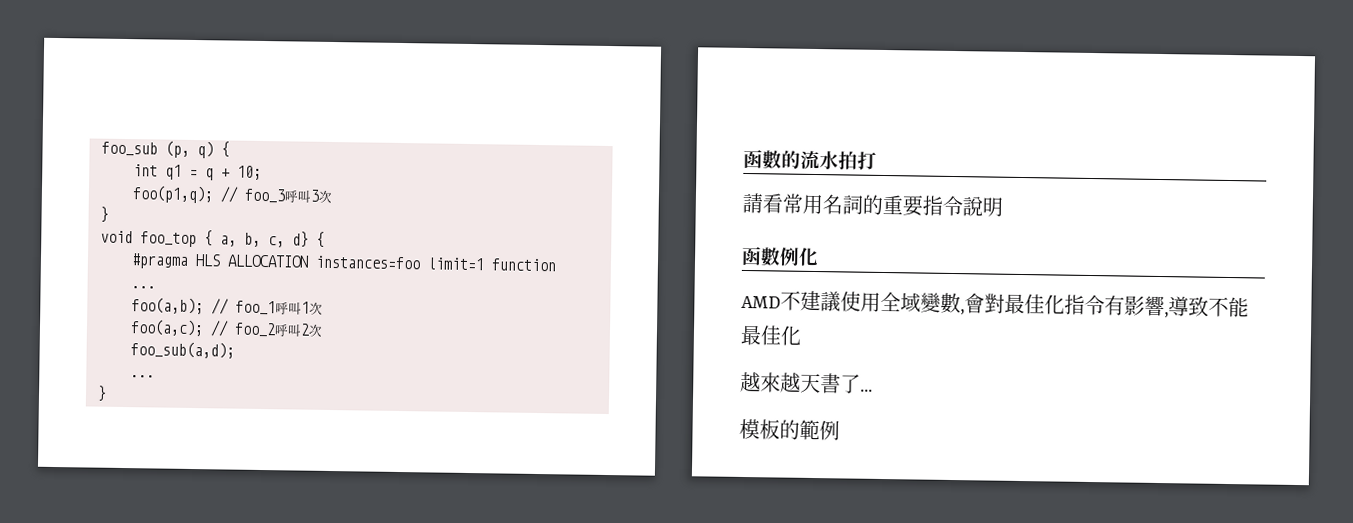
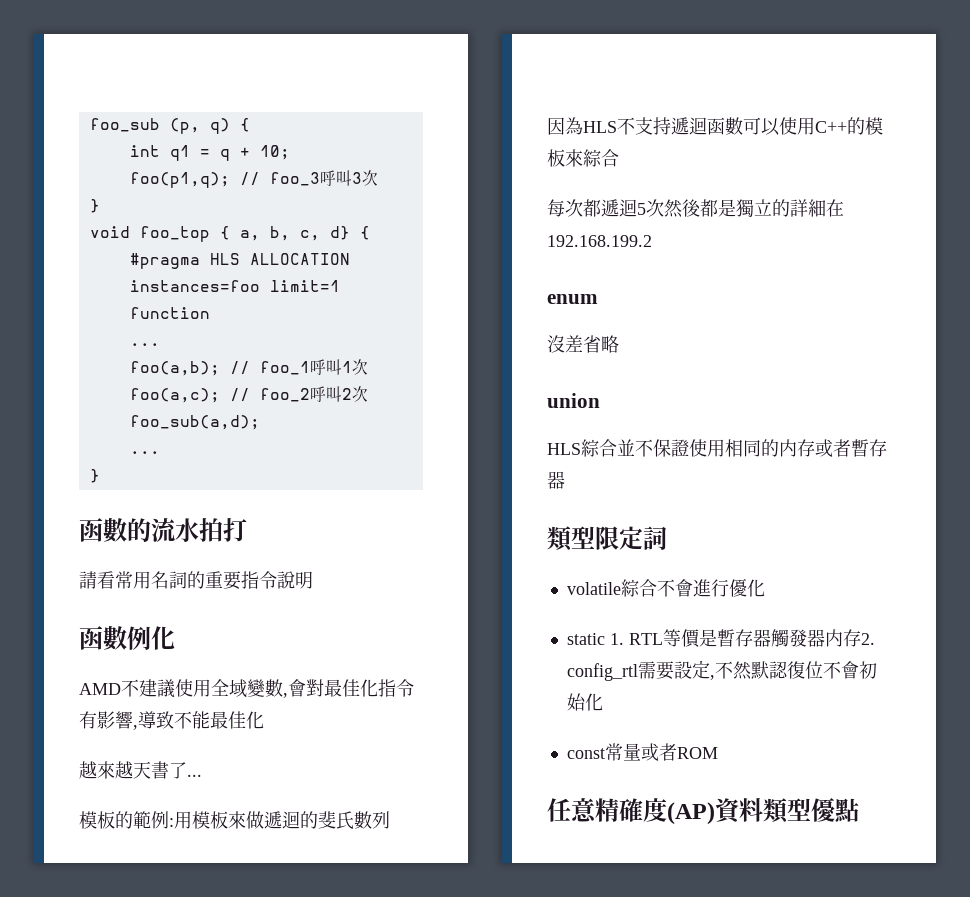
- 模板的範例
+ 模板的範例:用模板來做遞迴的斐氏數列
+ 因為HLS不支持遞迴函數可以使用C++的模板來綜合
+ 每次都遞迴5次然後都是獨立的詳細在192.168.199.2
+ enum
+ 沒差省略
+ union
+ HLS綜合並不保證使用相同的内存或者暫存器
+ 類型限定詞
+ volatile綜合不會進行優化
+ static 1. RTL等價是暫存器觸發器内存2. config_rtl需要設定,不然默認復位不會初始化
+ const常量或者ROM
+ 任意精確度(AP)資料類型優點

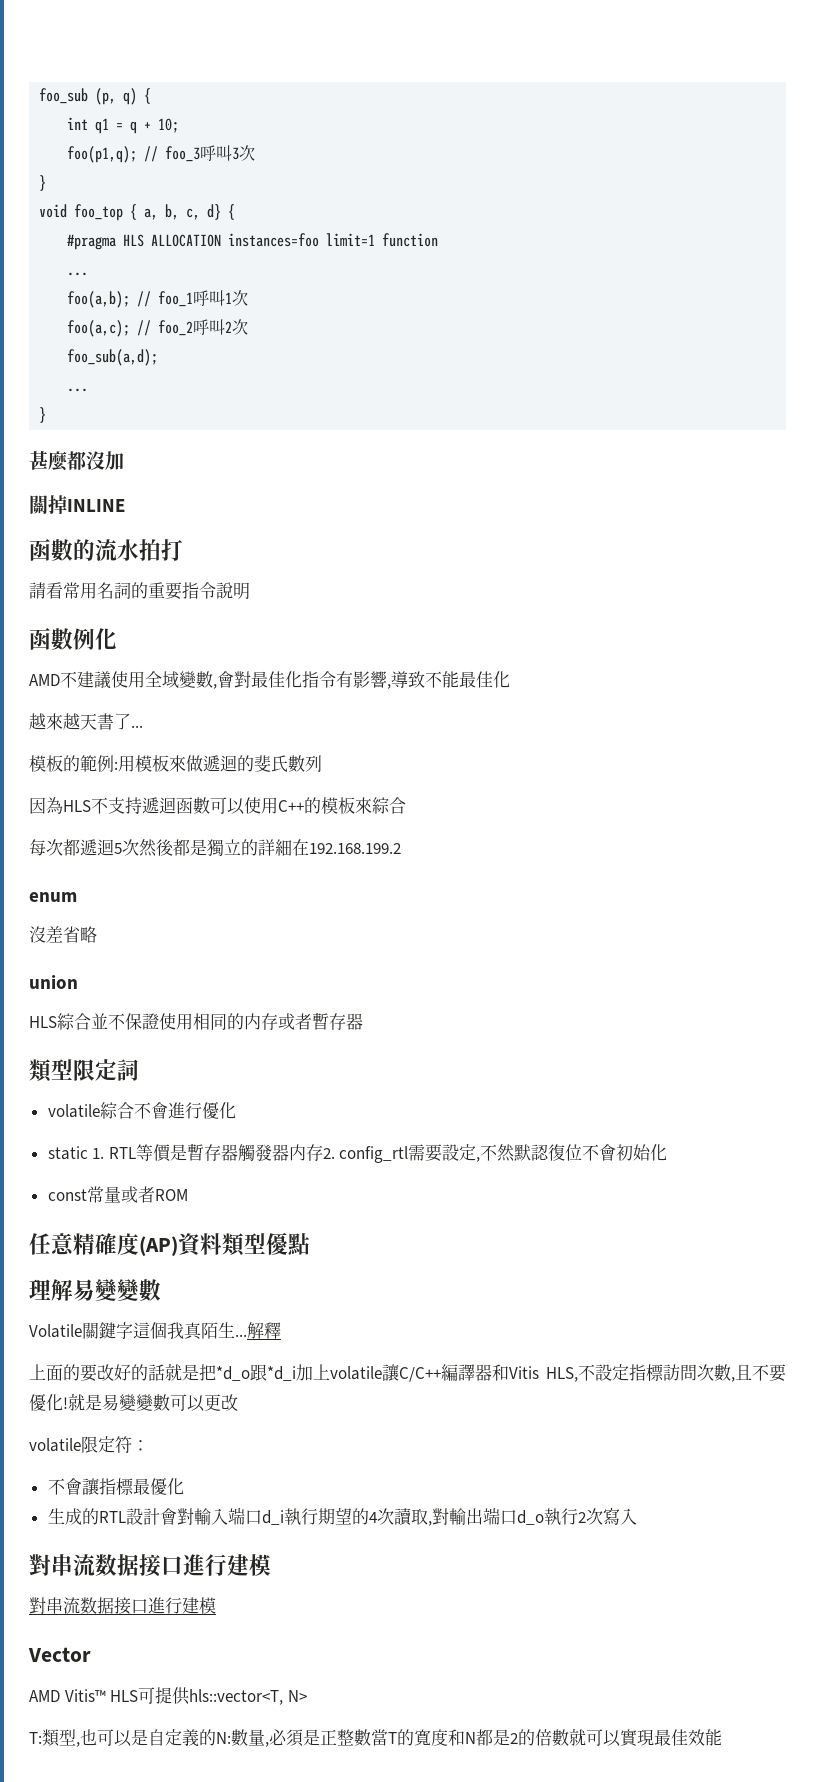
+ 甚麼都沒加
+ 關掉INLINE
+ 理解易變變數
+ Volatile關鍵字這個我真陌生...解釋
+ 上面的要改好的話就是把*d_o跟*d_i加上volatile讓C/C++編譯器和Vitis HLS,不設定指標訪問次數,且不要優化!就是易變變數可以更改
+ volatile限定符：
+ 不會讓指標最優化
+ 生成的RTL設計會對輸入端口d_i執行期望的4次讀取,對輸出端口d_o執行2次寫入
+ 對串流数据接口進行建模
+ 對串流数据接口進行建模
+ Vector
+ AMD Vitis™ HLS可提供hls::vector<T, N>
+ T:類型,也可以是自定義的N:數量,必須是正整數當T的寬度和N都是2的倍數就可以實現最佳效能

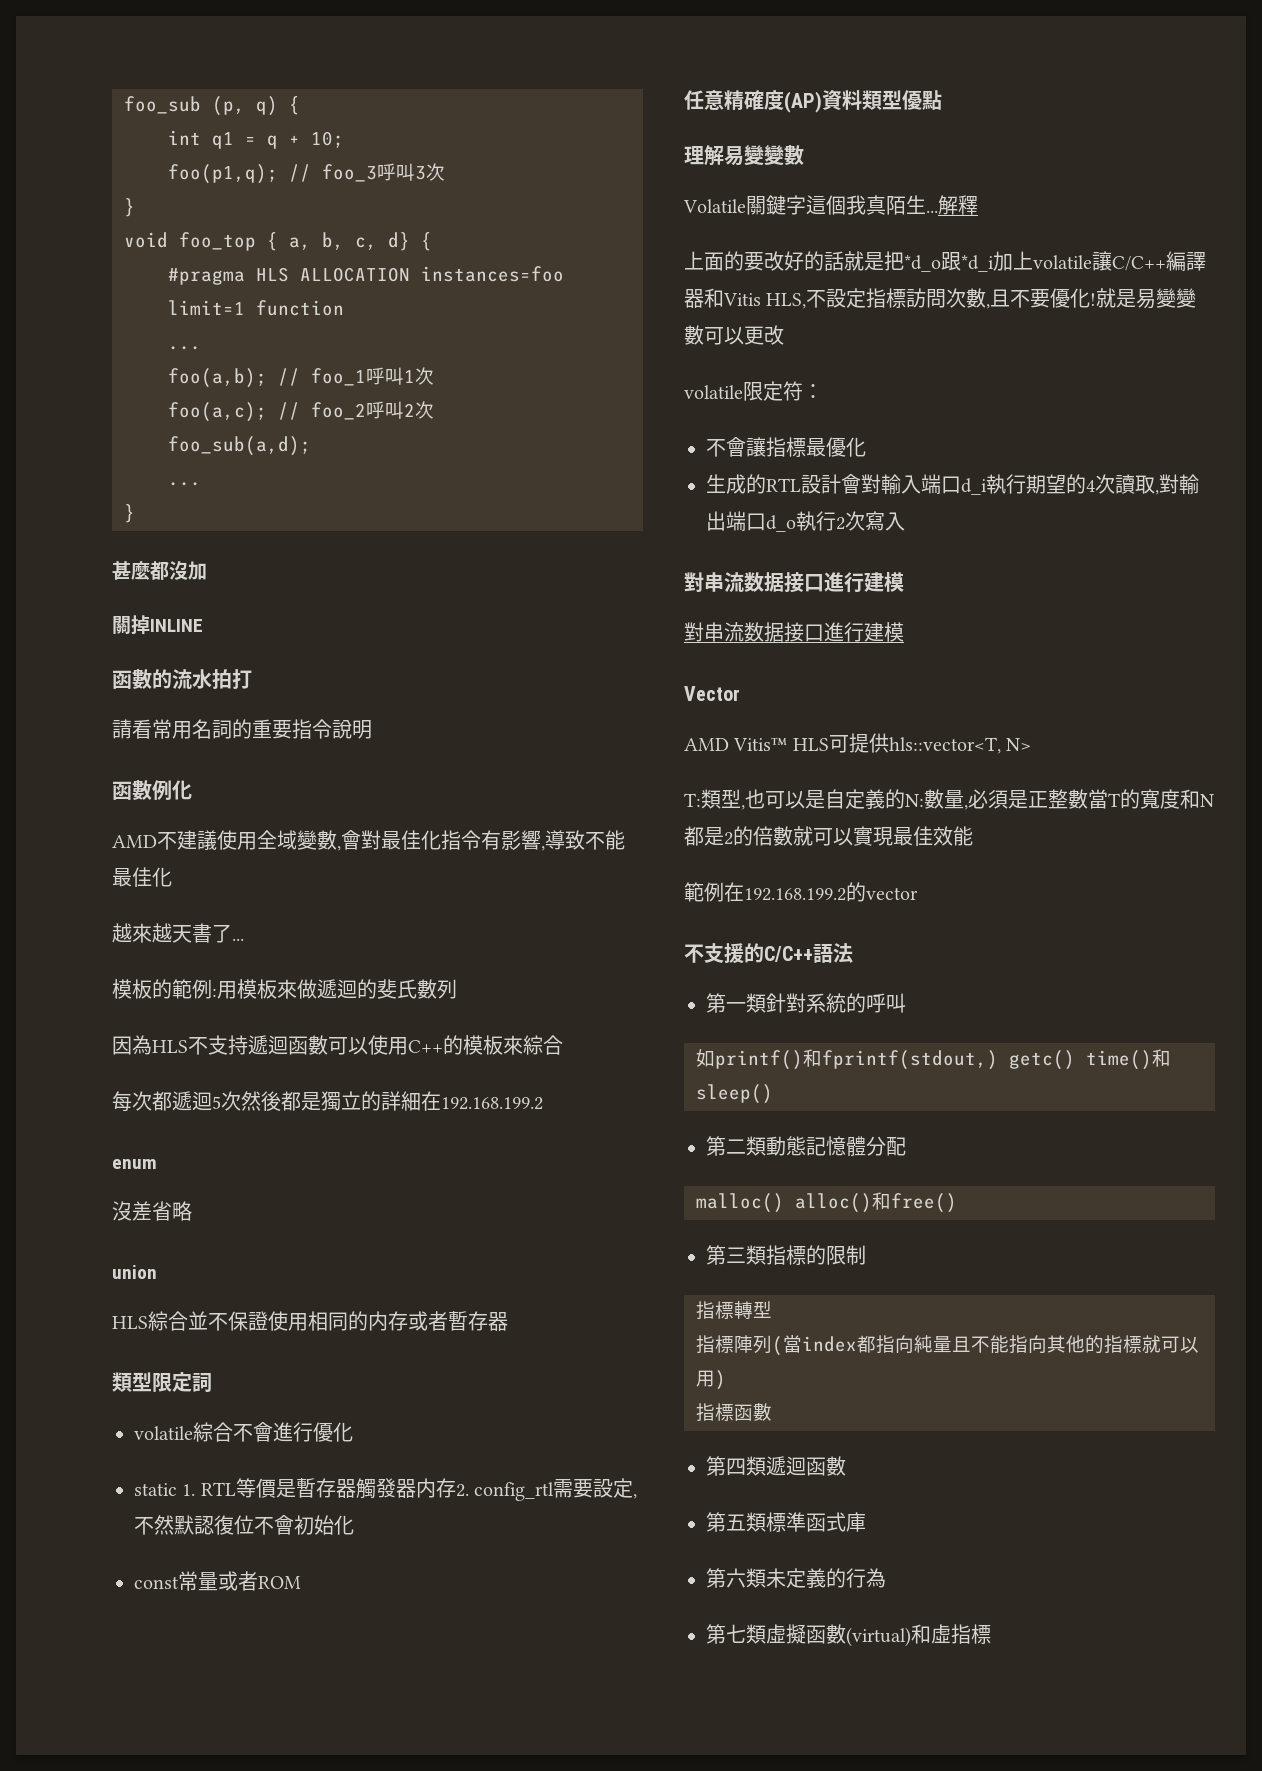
+ 範例在192.168.199.2的vector
+ 不支援的C/C++語法
+ 第一類針對系統的呼叫
+ 如printf()和fprintf(stdout,) getc() time()和sleep()
+ 第二類動態記憶體分配
+ malloc() alloc()和free()
+ 第三類指標的限制
+ 指標轉型
+ 指標陣列(當index都指向純量且不能指向其他的指標就可以用)
+ 指標函數
+ 第四類遞迴函數
+ 第五類標準函式庫
+ 第六類未定義的行為
+ 第七類虛擬函數(virtual)和虛指標

